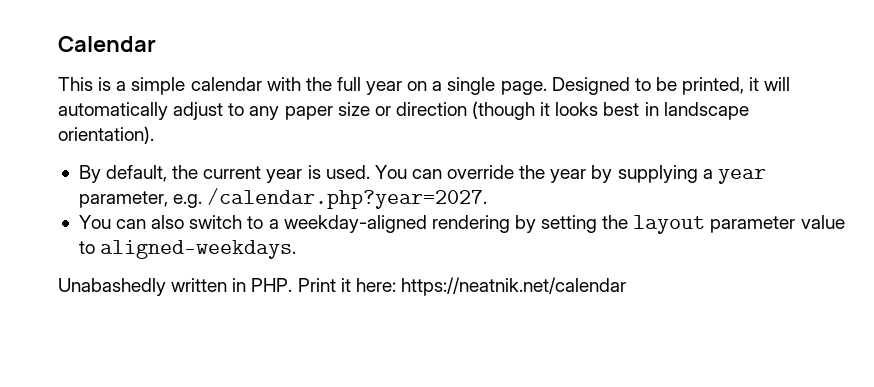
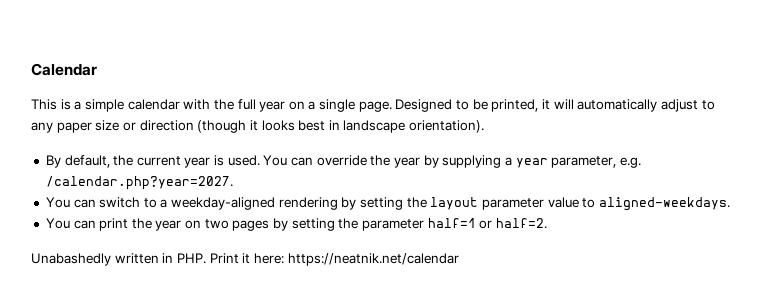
- You can also switch to a weekday-aligned rendering by setting the layout parameter value to aligned-weekdays.
+ You can switch to a weekday-aligned rendering by setting the layout parameter value to aligned-weekdays.
+ You can print the year on two pages by setting the parameter half=1 or half=2.

